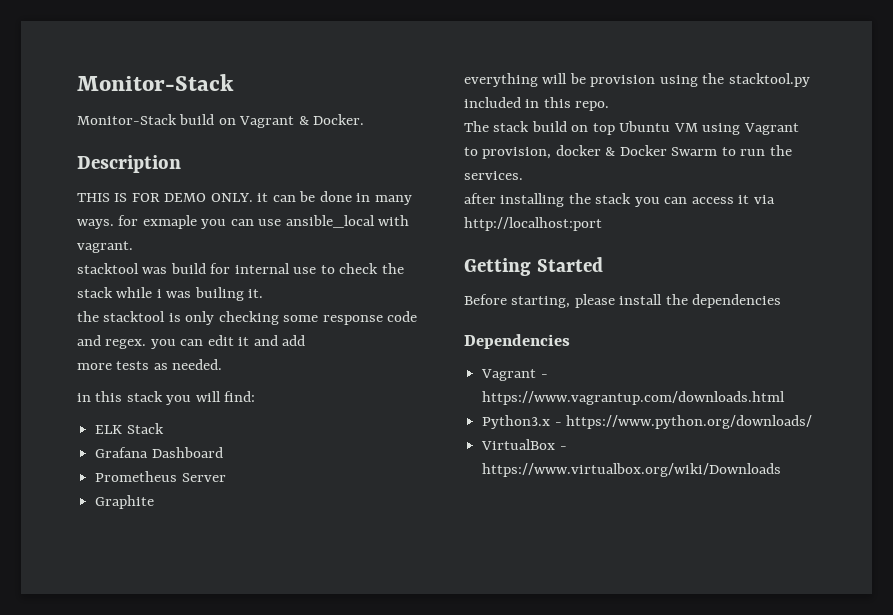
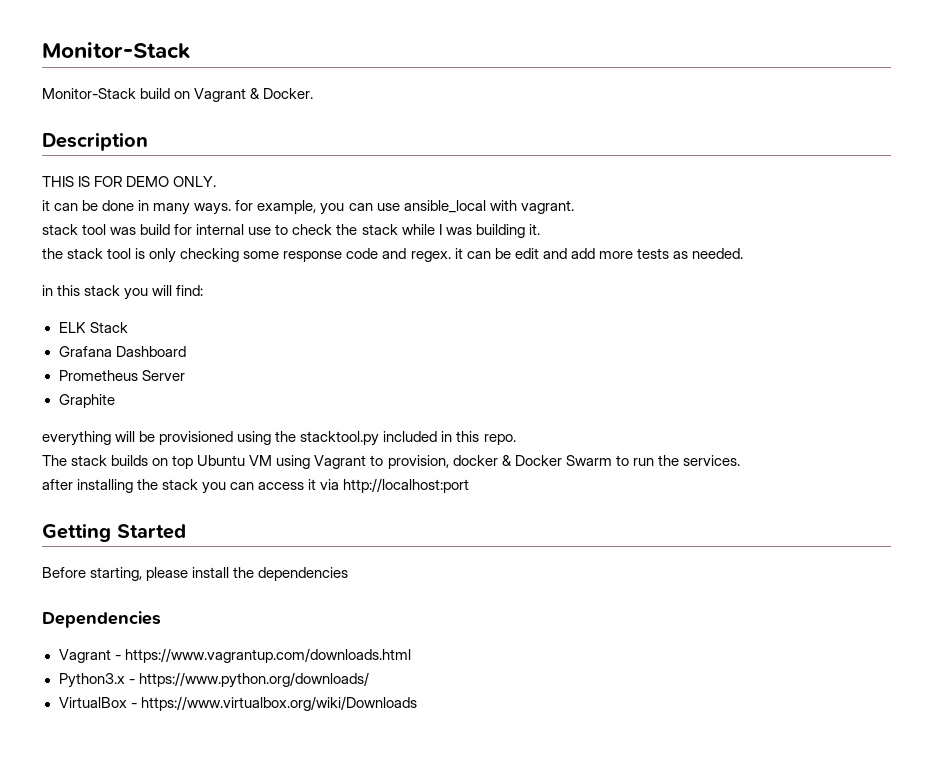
- THIS IS FOR DEMO ONLY. it can be done in many ways. for exmaple you can use ansible_local with vagrant.
+ THIS IS FOR DEMO ONLY.
+ it can be done in many ways. for example, you can use ansible_local with vagrant.
- stacktool was build for internal use to check the stack while i was builing it.
+ stack tool was build for internal use to check the stack while I was building it.
- the stacktool is only checking some response code and regex. you can edit it and add
- more tests as needed.
+ the stack tool is only checking some response code and regex. it can be edit and add more tests as needed.
- everything will be provision using the stacktool.py included in this repo.
+ everything will be provisioned using the stacktool.py included in this repo.
- The stack build on top Ubuntu VM using Vagrant to provision, docker & Docker Swarm to run the services.
+ The stack builds on top Ubuntu VM using Vagrant to provision, docker & Docker Swarm to run the services.

